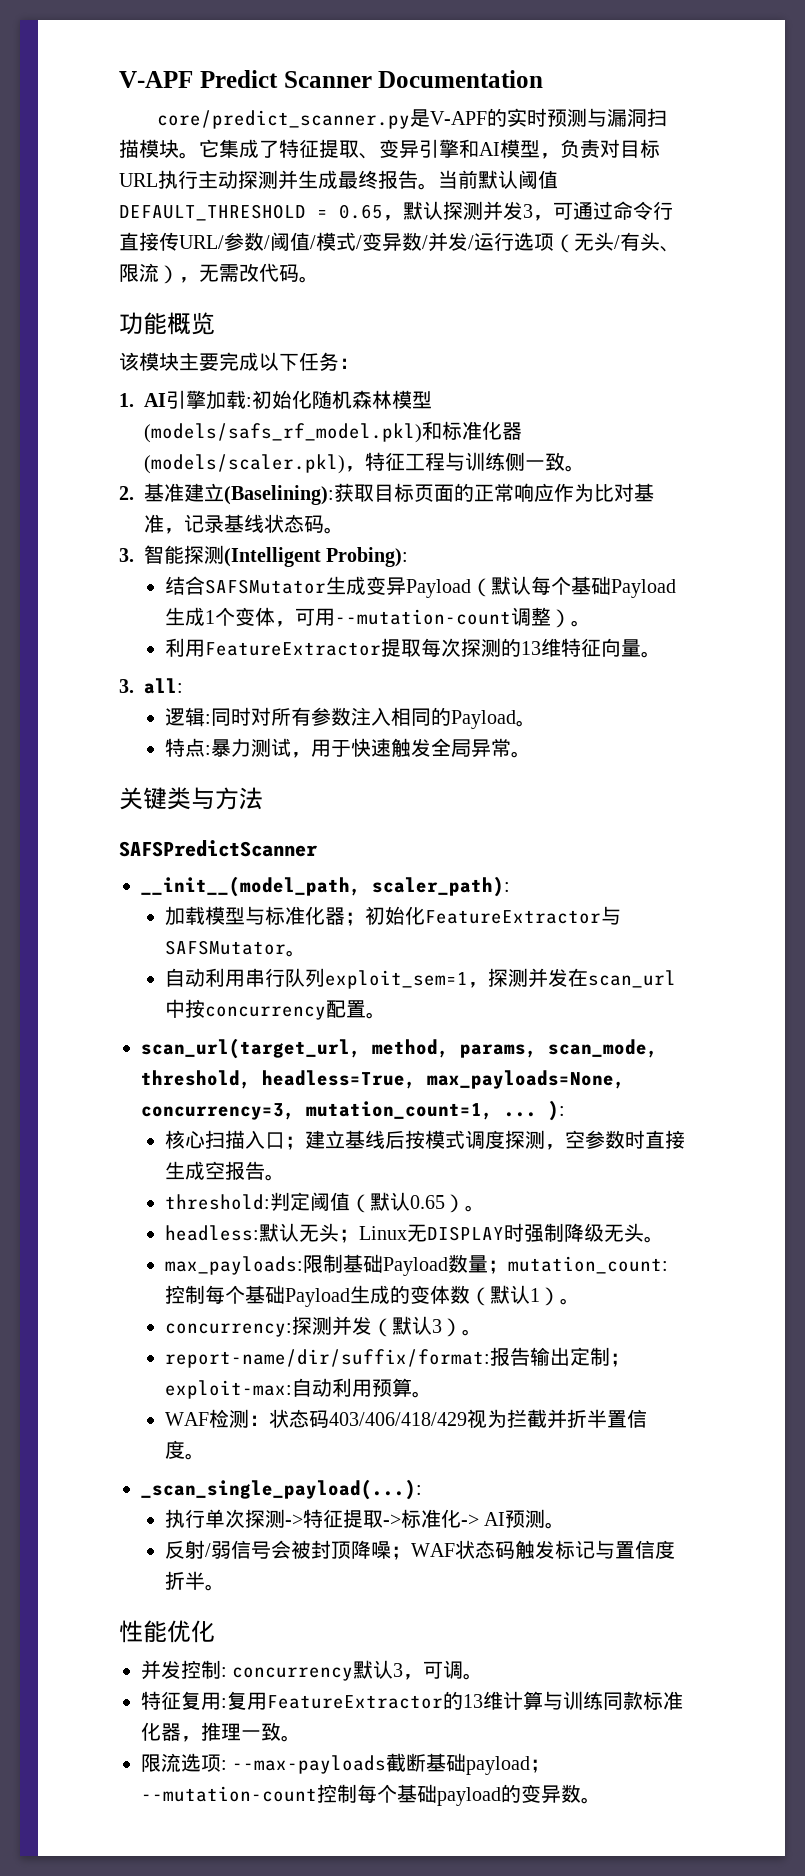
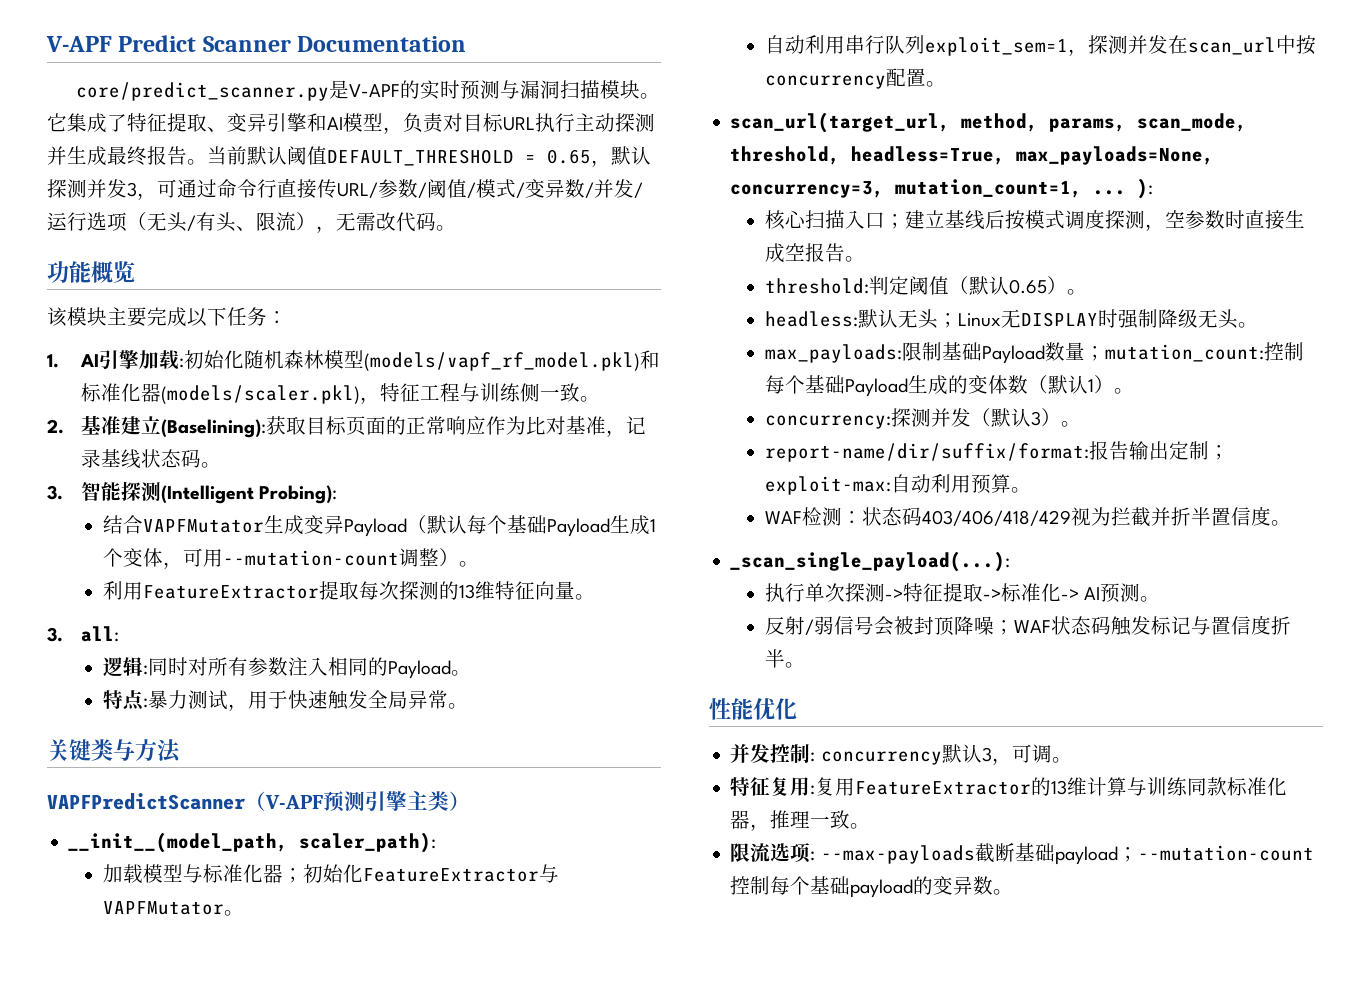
- 1. AI引擎加载:初始化随机森林模型(models/safs_rf_model.pkl)和标准化器(models/scaler.pkl)，特征工程与训练侧一致。
+ 1. AI引擎加载:初始化随机森林模型(models/vapf_rf_model.pkl)和标准化器(models/scaler.pkl)，特征工程与训练侧一致。
- 结合SAFSMutator生成变异Payload（默认每个基础Payload生成1个变体，可用--mutation-count调整）。
+ 结合VAPFMutator生成变异Payload（默认每个基础Payload生成1个变体，可用--mutation-count调整）。
- SAFSPredictScanner
+ VAPFPredictScanner（V-APF预测引擎主类）
- 加载模型与标准化器；初始化FeatureExtractor与SAFSMutator。
+ 加载模型与标准化器；初始化FeatureExtractor与VAPFMutator。

